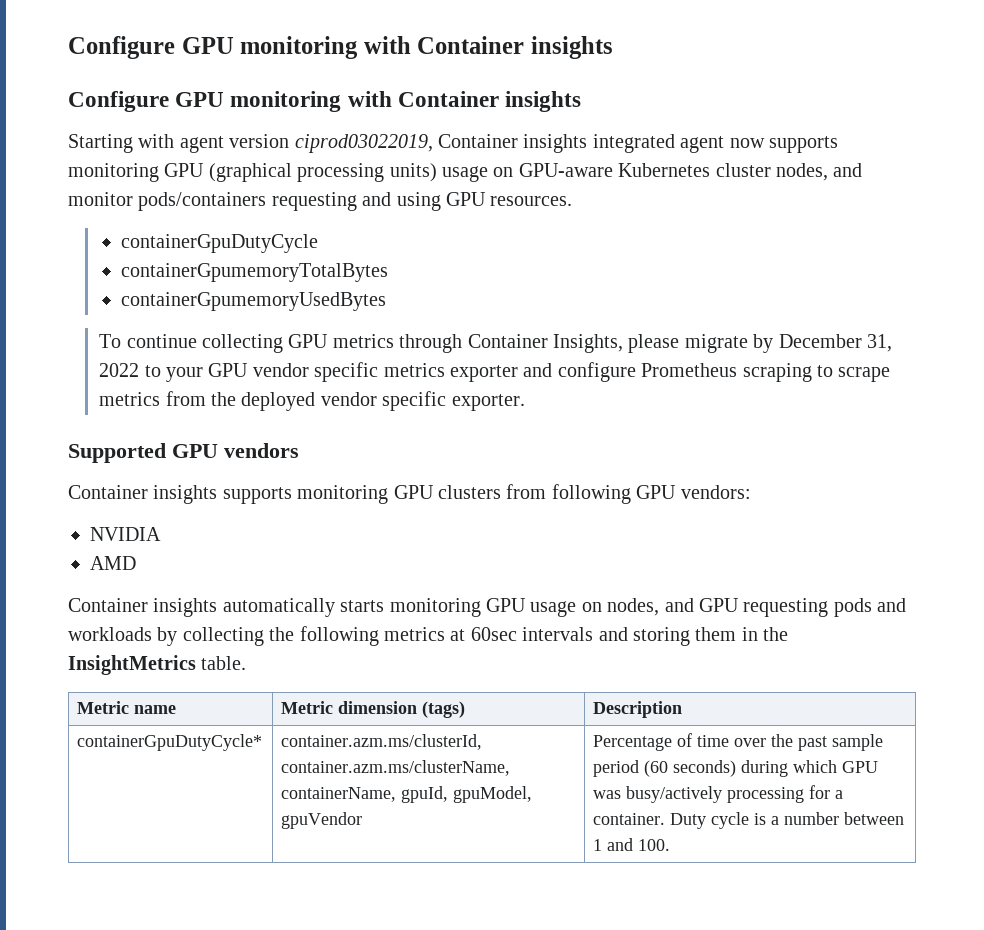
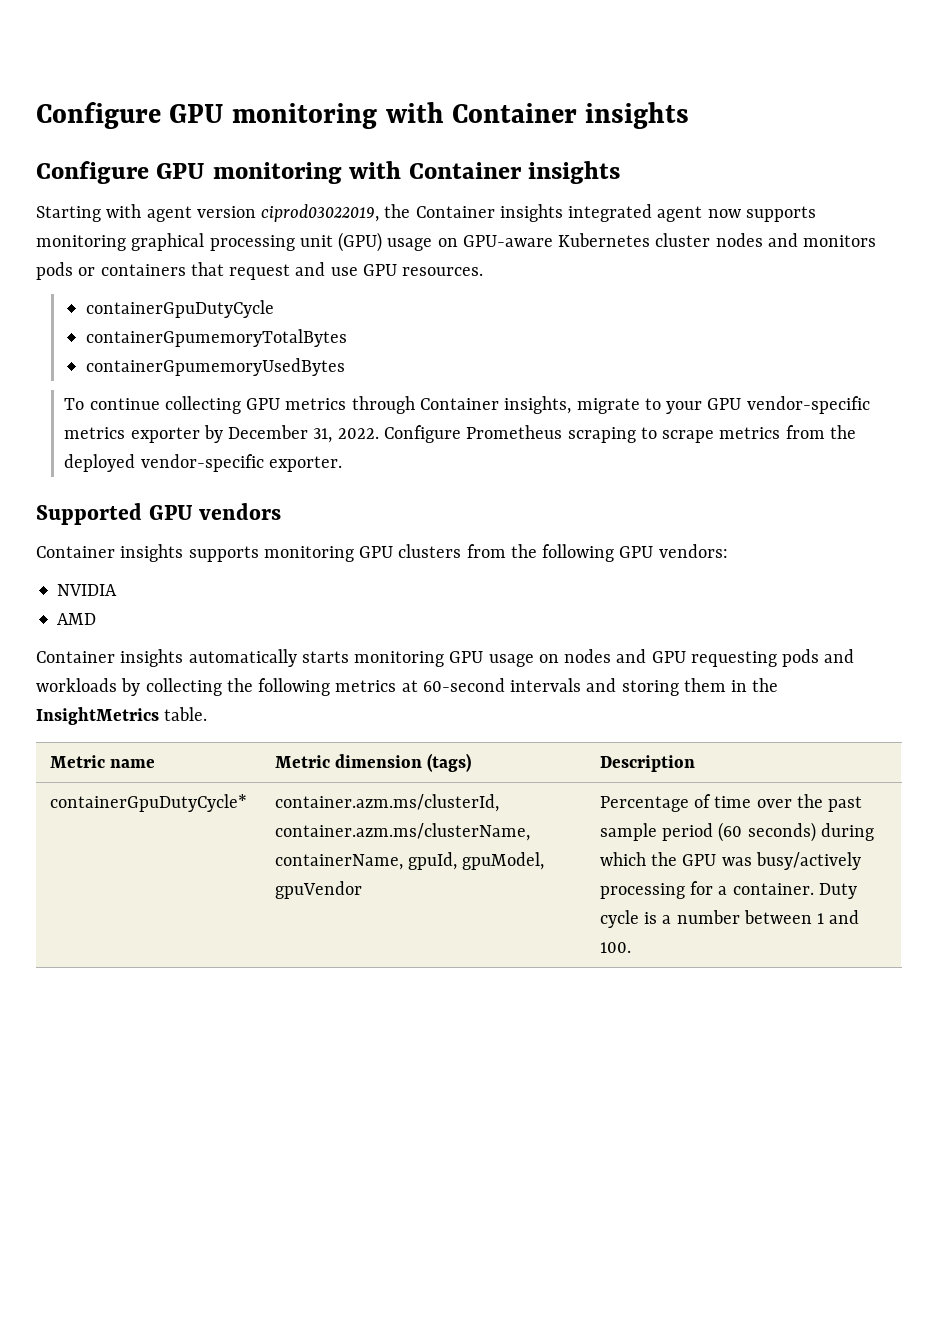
- Starting with agent version ciprod03022019, Container insights integrated agent now supports monitoring GPU (graphical processing units) usage on GPU-aware Kubernetes cluster nodes, and monitor pods/containers requesting and using GPU resources.
+ Starting with agent version ciprod03022019, the Container insights integrated agent now supports monitoring graphical processing unit (GPU) usage on GPU-aware Kubernetes cluster nodes and monitors pods or containers that request and use GPU resources.
- To continue collecting GPU metrics through Container Insights, please migrate by December 31, 2022 to your GPU vendor specific metrics exporter and configure Prometheus scraping to scrape metrics from the deployed vendor specific exporter.
+ To continue collecting GPU metrics through Container insights, migrate to your GPU vendor-specific metrics exporter by December 31, 2022. Configure Prometheus scraping to scrape metrics from the deployed vendor-specific exporter.
- Container insights supports monitoring GPU clusters from following GPU vendors:
+ Container insights supports monitoring GPU clusters from the following GPU vendors:
- Container insights automatically starts monitoring GPU usage on nodes, and GPU requesting pods and workloads by collecting the following metrics at 60sec intervals and storing them in the InsightMetrics table.
+ Container insights automatically starts monitoring GPU usage on nodes and GPU requesting pods and workloads by collecting the following metrics at 60-second intervals and storing them in the InsightMetrics table.
- containerGpuDutyCycle* | container.azm.ms/clusterId, container.azm.ms/clusterName, containerName, gpuId, gpuModel, gpuVendor | Percentage of time over the past sample period (60 seconds) during which GPU was busy/actively processing for a container. Duty cycle is a number between 1 and 100.
+ containerGpuDutyCycle* | container.azm.ms/clusterId, container.azm.ms/clusterName, containerName, gpuId, gpuModel, gpuVendor | Percentage of time over the past sample period (60 seconds) during which the GPU was busy/actively processing for a container. Duty cycle is a number between 1 and 100.

